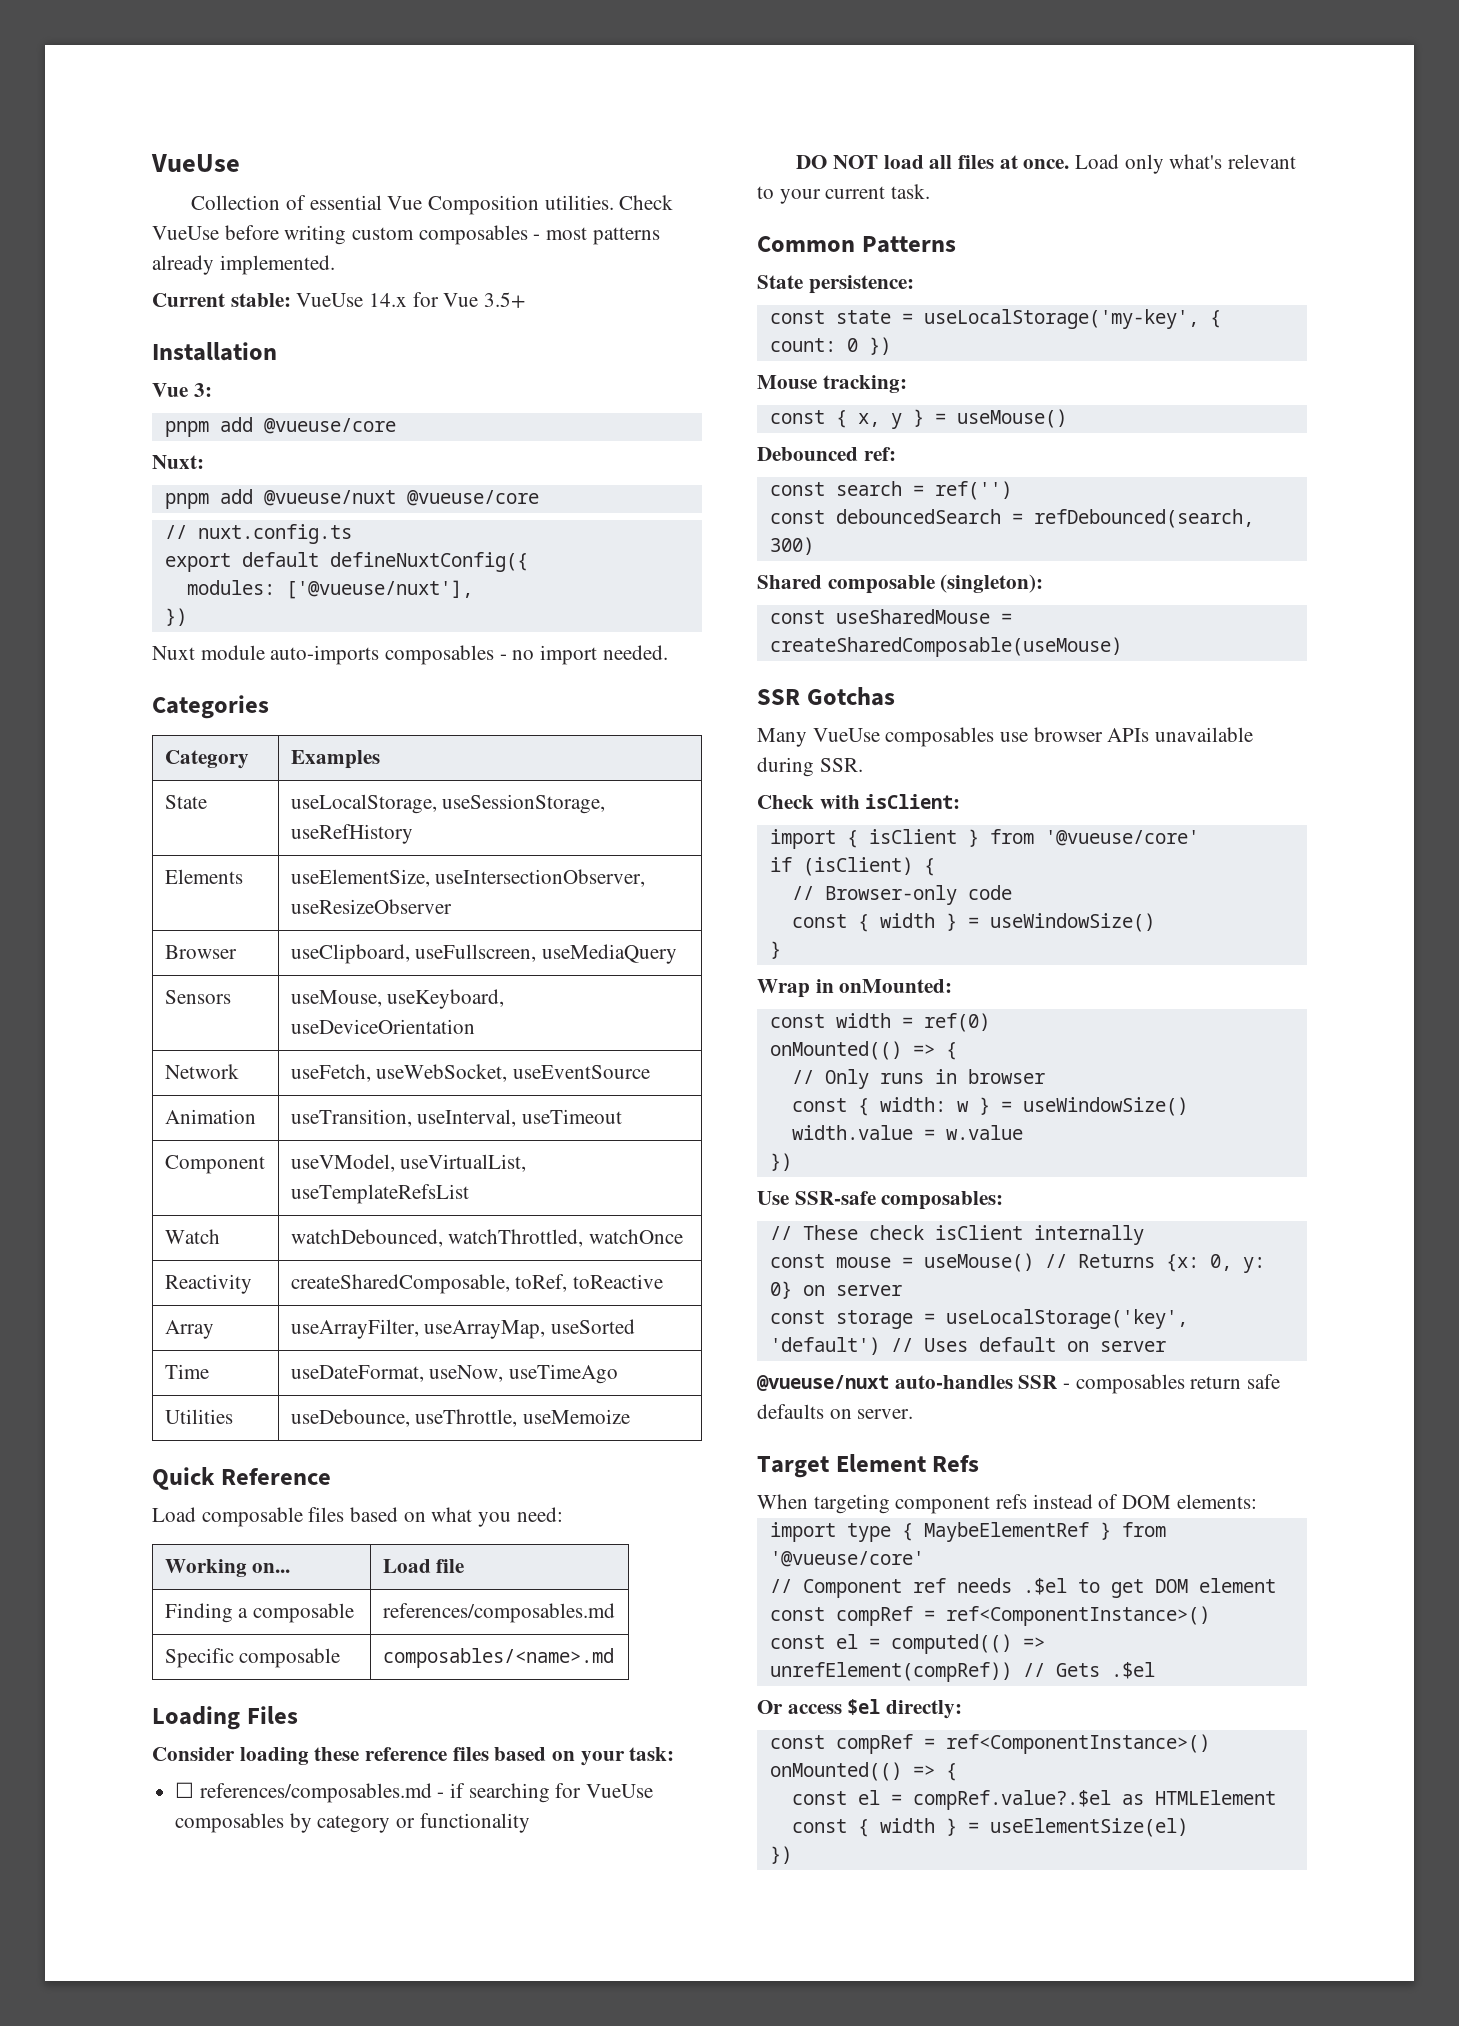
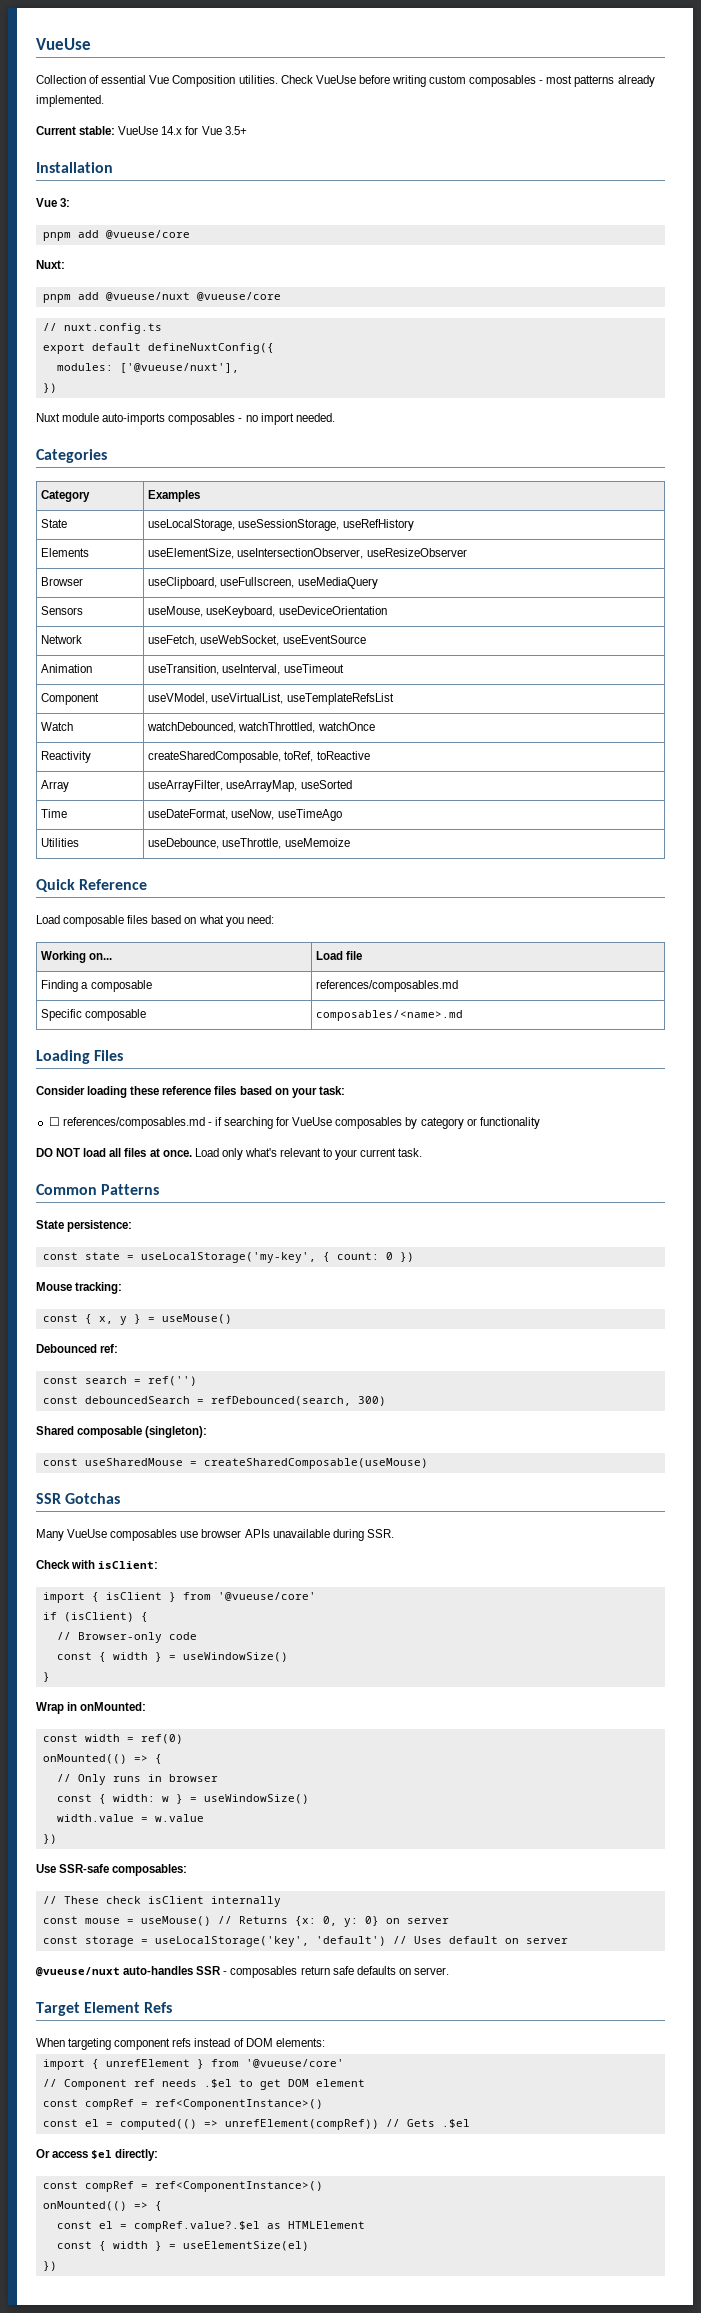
- import type { MaybeElementRef } from '@vueuse/core'
+ import { unrefElement } from '@vueuse/core'

